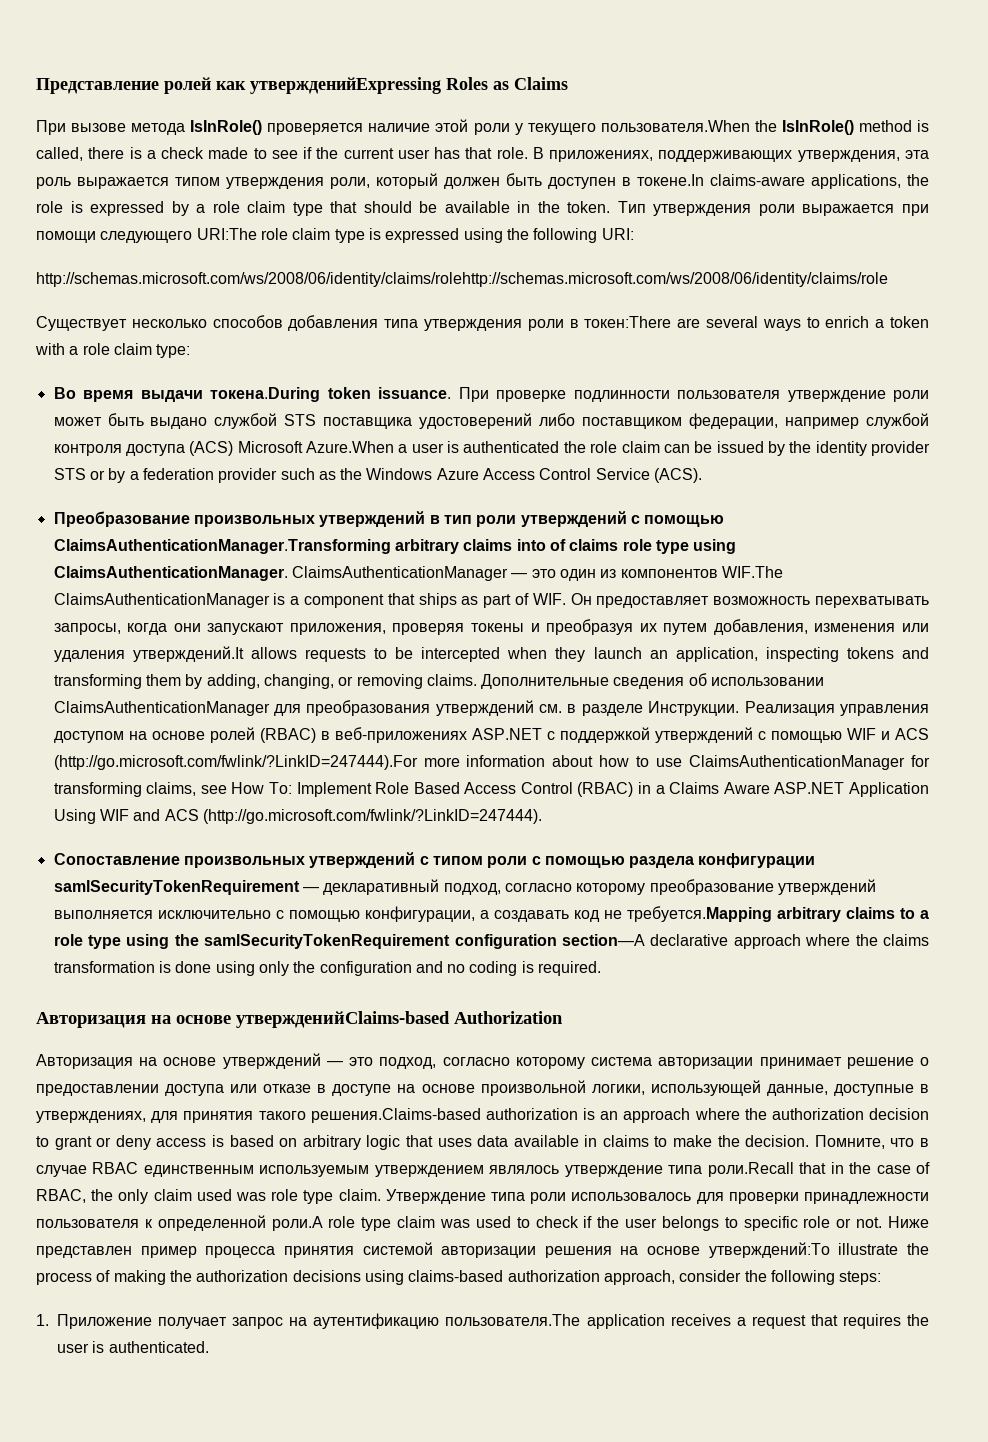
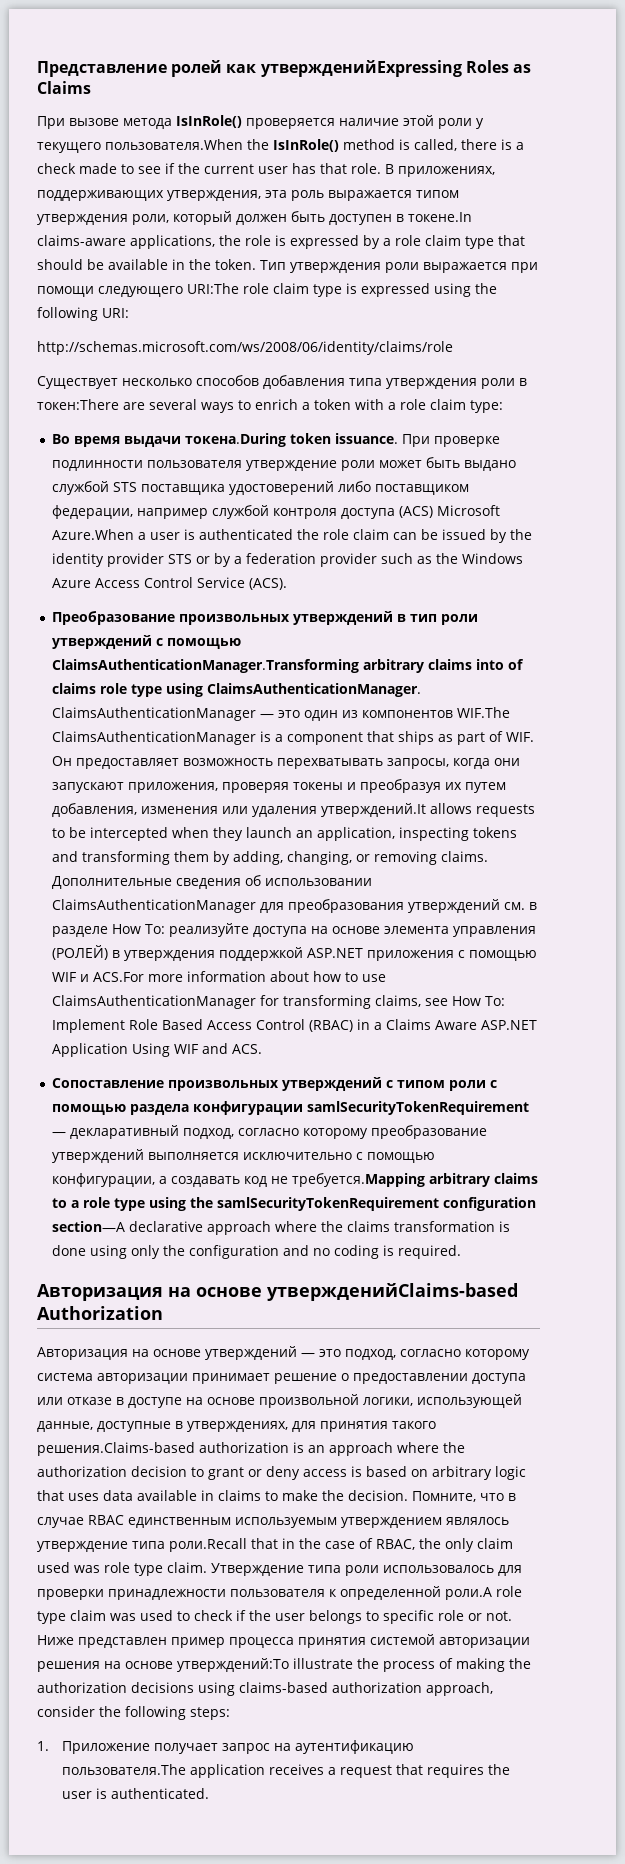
- http://schemas.microsoft.com/ws/2008/06/identity/claims/rolehttp://schemas.microsoft.com/ws/2008/06/identity/claims/role
+ http://schemas.microsoft.com/ws/2008/06/identity/claims/role
- Дополнительные сведения об использовании ClaimsAuthenticationManager для преобразования утверждений см. в разделе Инструкции. Реализация управления доступом на основе ролей (RBAC) в веб-приложениях ASP.NET с поддержкой утверждений с помощью WIF и ACS (http://go.microsoft.com/fwlink/?LinkID=247444).For more information about how to use ClaimsAuthenticationManager for transforming claims, see How To: Implement Role Based Access Control (RBAC) in a Claims Aware ASP.NET Application Using WIF and ACS (http://go.microsoft.com/fwlink/?LinkID=247444).
+ Дополнительные сведения об использовании ClaimsAuthenticationManager для преобразования утверждений см. в разделе How To: реализуйте доступа на основе элемента управления (РОЛЕЙ) в утверждения поддержкой ASP.NET приложения с помощью WIF и ACS.For more information about how to use ClaimsAuthenticationManager for transforming claims, see How To: Implement Role Based Access Control (RBAC) in a Claims Aware ASP.NET Application Using WIF and ACS.

